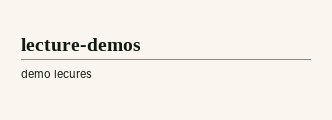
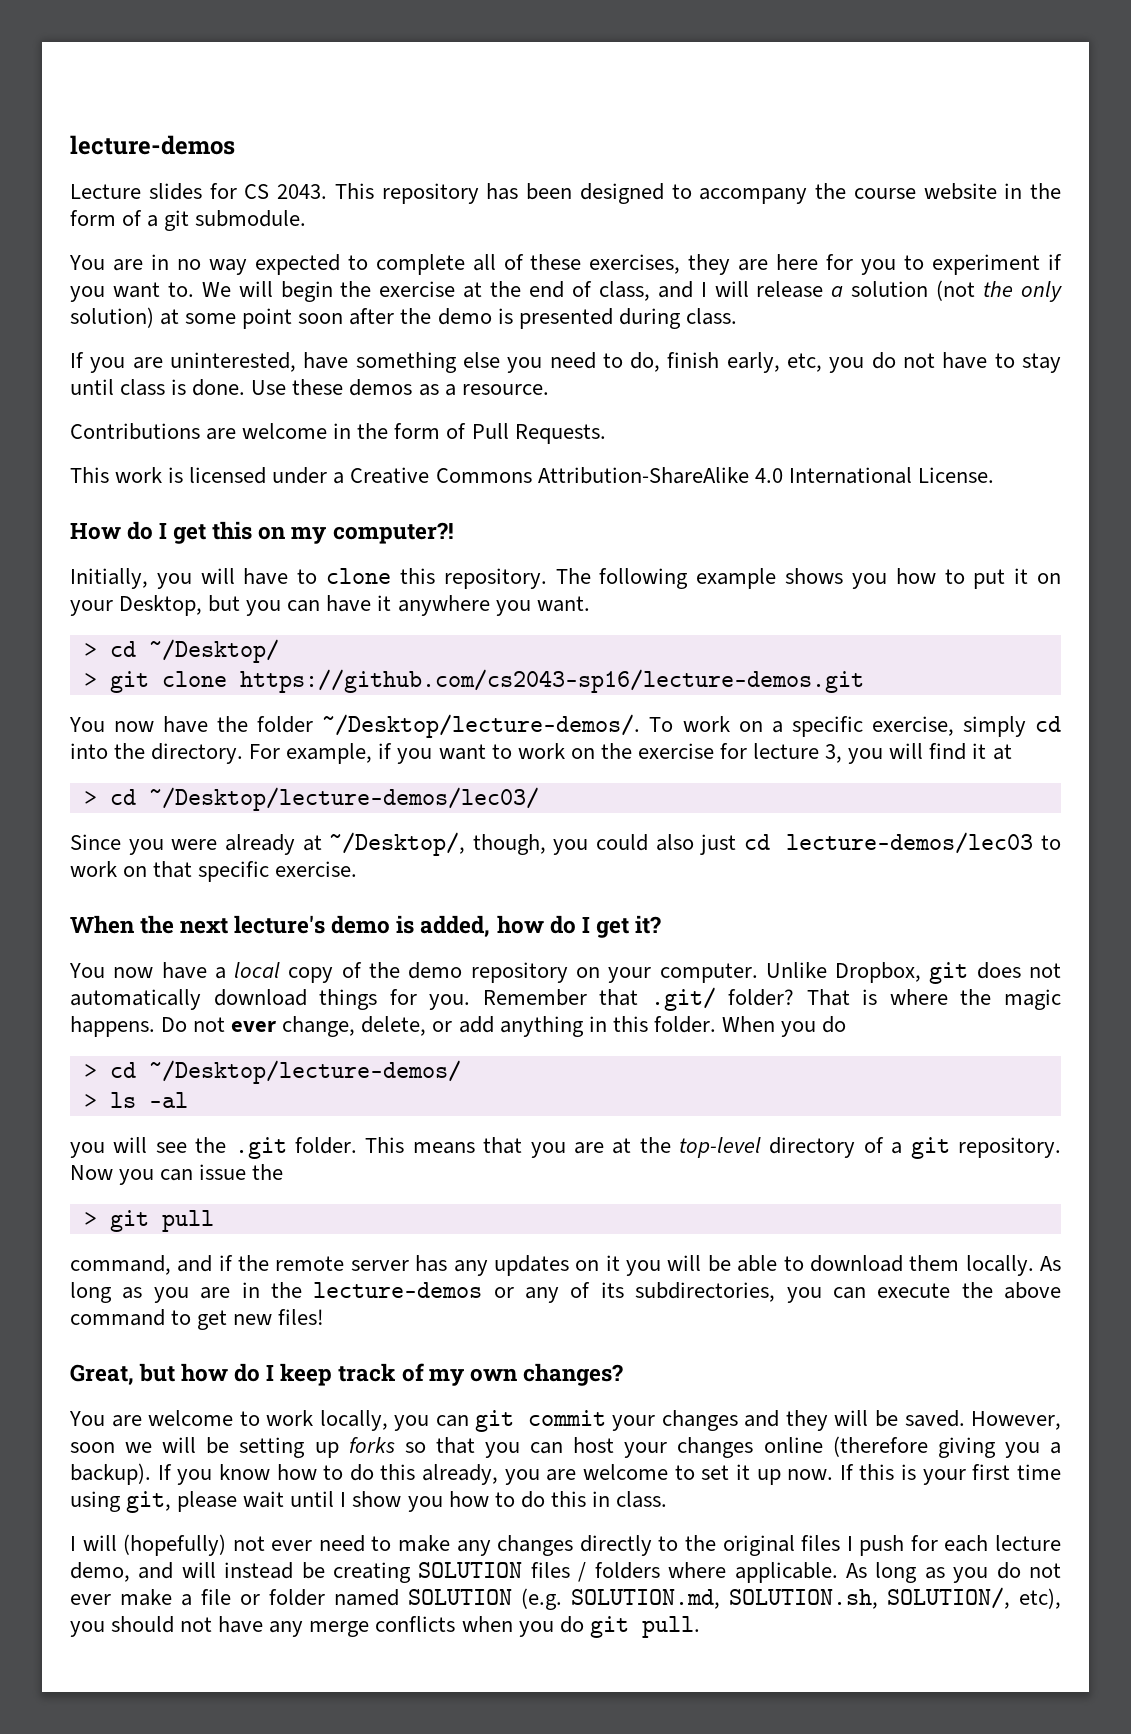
- demo lecures
+ Lecture slides for CS 2043. This repository has been designed to accompany the course website in the form of a git submodule.
+ You are in no way expected to complete all of these exercises, they are here for you to experiment if you want to. We will begin the exercise at the end of class, and I will release a solution (not the only solution) at some point soon after the demo is presented during class.
+ If you are uninterested, have something else you need to do, finish early, etc, you do not have to stay until class is done. Use these demos as a resource.
+ Contributions are welcome in the form of Pull Requests.
+ This work is licensed under a Creative Commons Attribution-ShareAlike 4.0 International License.
+ How do I get this on my computer?!
+ Initially, you will have to clone this repository. The following example shows you how to put it on your Desktop, but you can have it anywhere you want.
+ > cd ~/Desktop/
+ > git clone https://github.com/cs2043-sp16/lecture-demos.git
+ You now have the folder ~/Desktop/lecture-demos/. To work on a specific exercise, simply cd into the directory. For example, if you want to work on the exercise for lecture 3, you will find it at
+ > cd ~/Desktop/lecture-demos/lec03/
+ Since you were already at ~/Desktop/, though, you could also just cd lecture-demos/lec03 to work on that specific exercise.
+ When the next lecture's demo is added, how do I get it?
+ You now have a local copy of the demo repository on your computer. Unlike Dropbox, git does not automatically download things for you. Remember that .git/ folder? That is where the magic happens. Do not ever change, delete, or add anything in this folder. When you do
+ > cd ~/Desktop/lecture-demos/
+ > ls -al
+ you will see the .git folder. This means that you are at the top-level directory of a git repository. Now you can issue the
+ > git pull
+ command, and if the remote server has any updates on it you will be able to download them locally. As long as you are in the lecture-demos or any of its subdirectories, you can execute the above command to get new files!
+ Great, but how do I keep track of my own changes?
+ You are welcome to work locally, you can git commit your changes and they will be saved. However, soon we will be setting up forks so that you can host your changes online (therefore giving you a backup). If you know how to do this already, you are welcome to set it up now. If this is your first time using git, please wait until I show you how to do this in class.
+ I will (hopefully) not ever need to make any changes directly to the original files I push for each lecture demo, and will instead be creating SOLUTION files / folders where applicable. As long as you do not ever make a file or folder named SOLUTION (e.g. SOLUTION.md, SOLUTION.sh, SOLUTION/, etc), you should not have any merge conflicts when you do git pull.

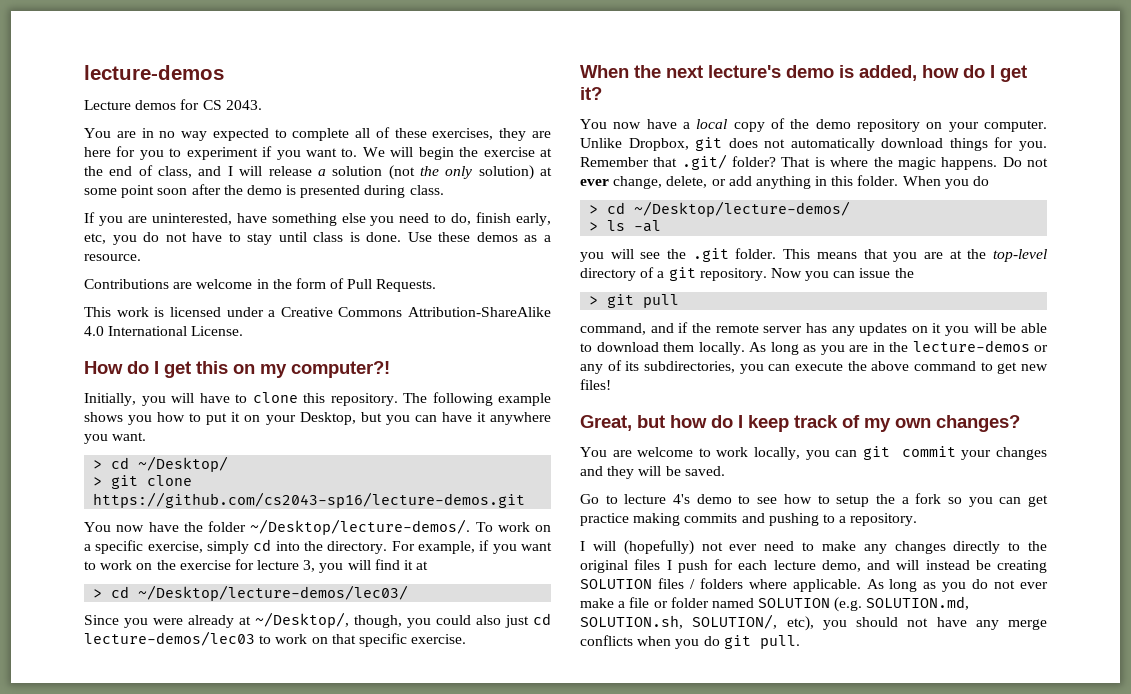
- Lecture slides for CS 2043. This repository has been designed to accompany the course website in the form of a git submodule.
+ Lecture demos for CS 2043.
- You are welcome to work locally, you can git commit your changes and they will be saved. However, soon we will be setting up forks so that you can host your changes online (therefore giving you a backup). If you know how to do this already, you are welcome to set it up now. If this is your first time using git, please wait until I show you how to do this in class.
+ You are welcome to work locally, you can git commit your changes and they will be saved.
+ Go to lecture 4's demo to see how to setup the a fork so you can get practice making commits and pushing to a repository.

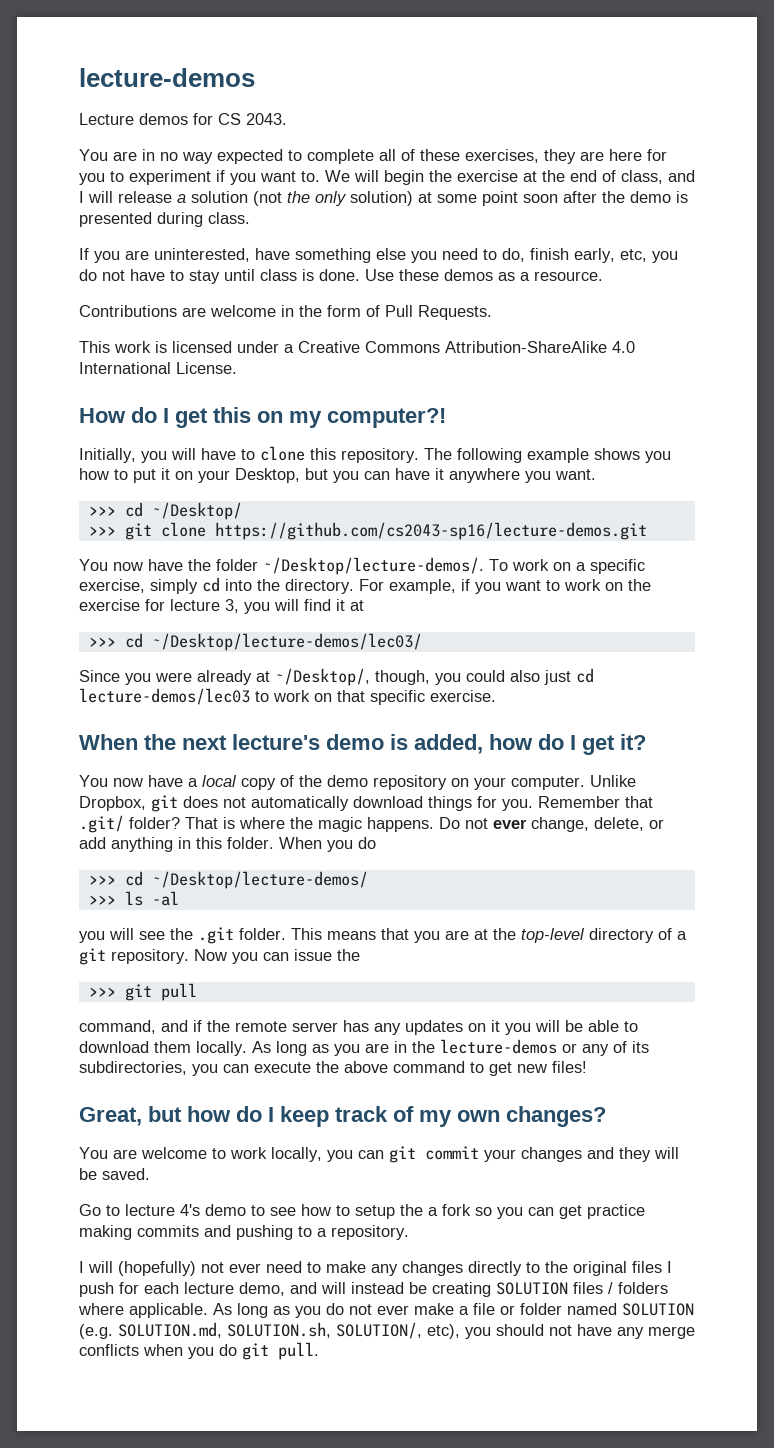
- > cd ~/Desktop/
+ >>> cd ~/Desktop/
- > git clone https://github.com/cs2043-sp16/lecture-demos.git
+ >>> git clone https://github.com/cs2043-sp16/lecture-demos.git
- > cd ~/Desktop/lecture-demos/lec03/
+ >>> cd ~/Desktop/lecture-demos/lec03/
- > cd ~/Desktop/lecture-demos/
+ >>> cd ~/Desktop/lecture-demos/
- > ls -al
+ >>> ls -al
- > git pull
+ >>> git pull

